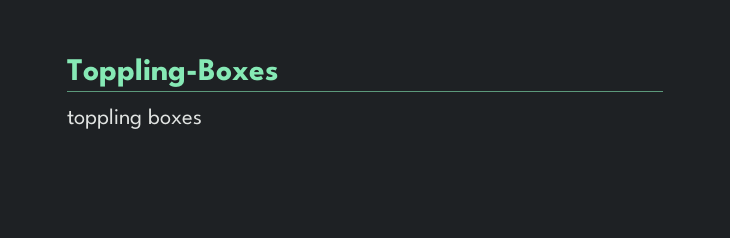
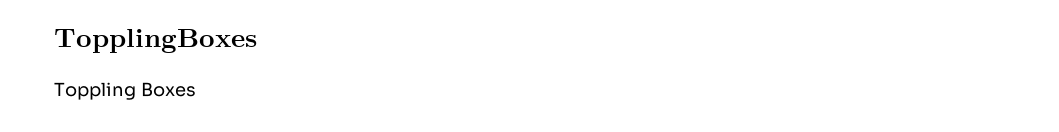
- Toppling-Boxes
- toppling boxes
+ TopplingBoxes
+ Toppling Boxes

